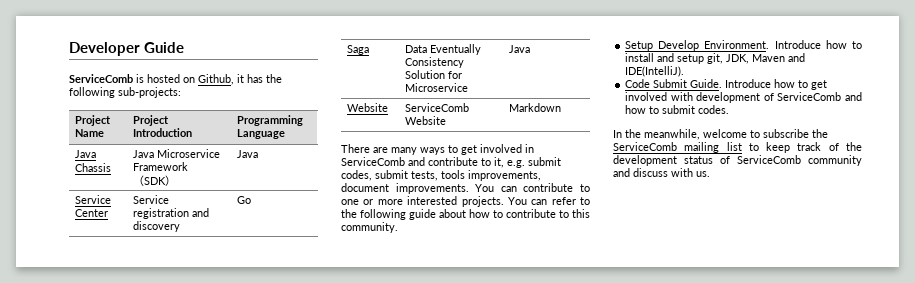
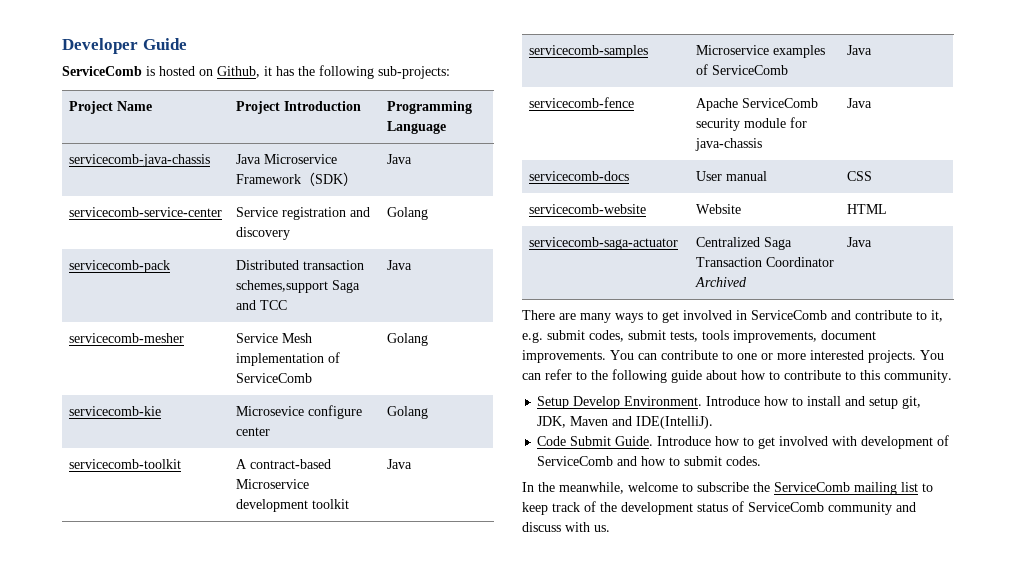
- Java Chassis | Java Microservice Framework（SDK） | Java
+ servicecomb-java-chassis | Java Microservice Framework（SDK） | Java
- Service Center | Service registration and discovery | Go
- Saga | Data Eventually Consistency Solution for Microservice | Java
- Website | ServiceComb Website | Markdown
+ servicecomb-service-center | Service registration and discovery | Golang
+ servicecomb-pack | Distributed transaction schemes,support Saga and TCC | Java
+ servicecomb-mesher | Service Mesh implementation of ServiceComb | Golang
+ servicecomb-kie | Microsevice configure center | Golang
+ servicecomb-toolkit | A contract-based Microservice development toolkit | Java
+ servicecomb-samples | Microservice examples of ServiceComb | Java
+ servicecomb-fence | Apache ServiceComb security module for java-chassis | Java
+ servicecomb-docs | User manual | CSS
+ servicecomb-website | Website | HTML
+ servicecomb-saga-actuator | Centralized Saga Transaction Coordinator Archived | Java

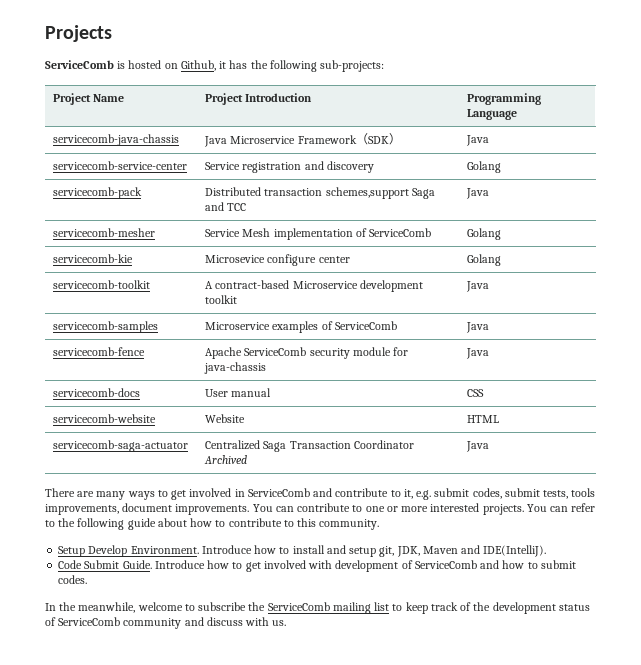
- Developer Guide
+ Projects

